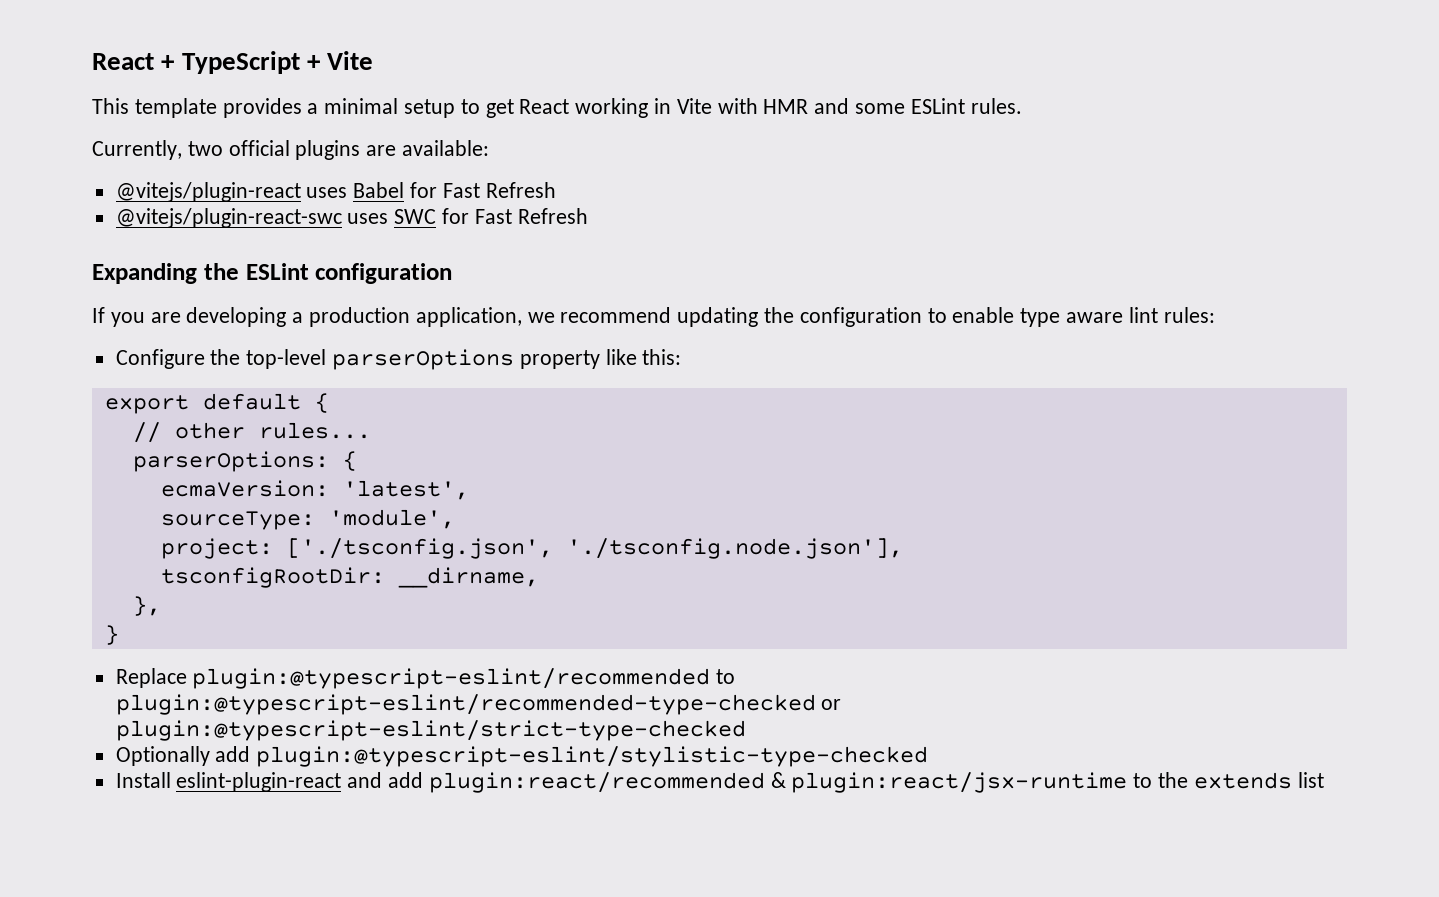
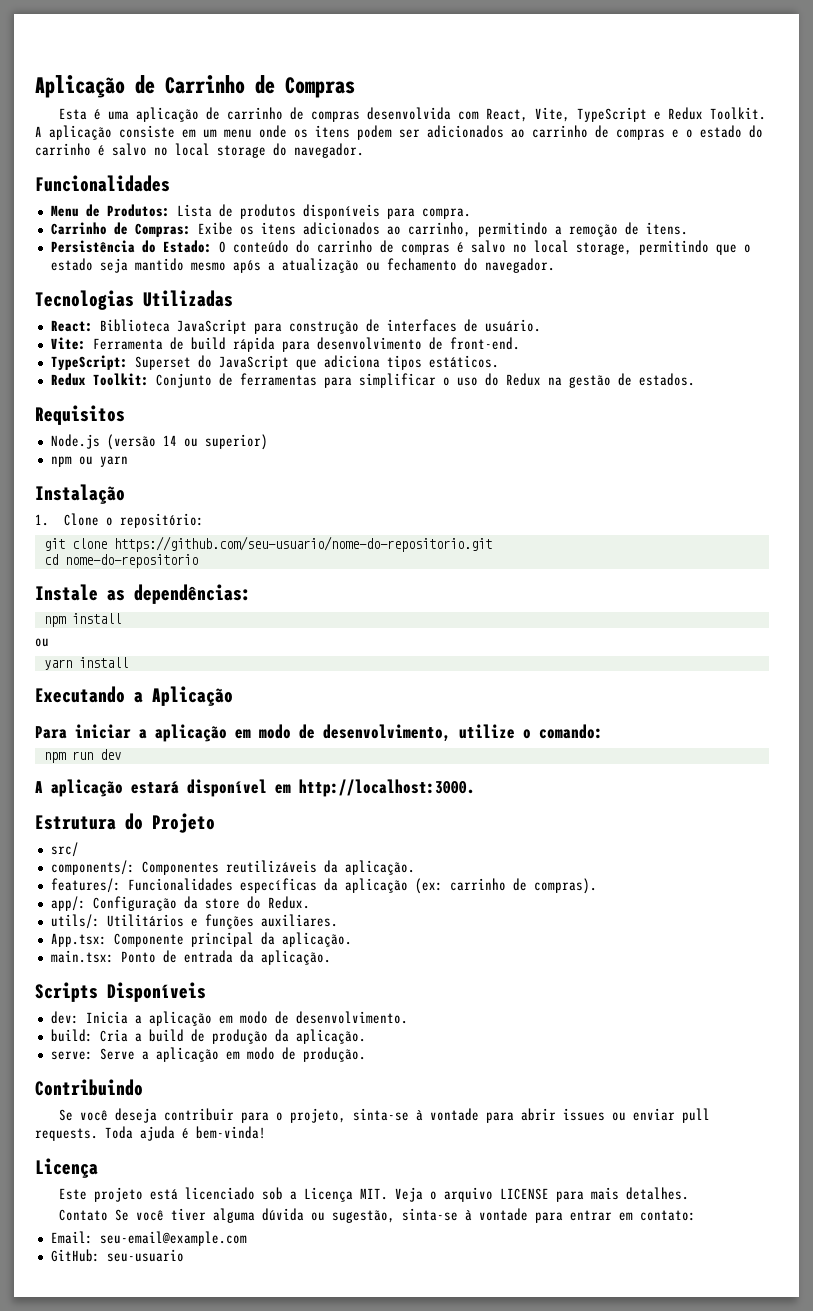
- React + TypeScript + Vite
- This template provides a minimal setup to get React working in Vite with HMR and some ESLint rules.
- Currently, two official plugins are available:
- @vitejs/plugin-react uses Babel for Fast Refresh
- @vitejs/plugin-react-swc uses SWC for Fast Refresh
- Expanding the ESLint configuration
- If you are developing a production application, we recommend updating the configuration to enable type aware lint rules:
- Configure the top-level parserOptions property like this:
- export default {
- // other rules...
- parserOptions: {
- ecmaVersion: 'latest',
- sourceType: 'module',
- project: ['./tsconfig.json', './tsconfig.node.json'],
- tsconfigRootDir: __dirname,
- },
- }
- Replace plugin:@typescript-eslint/recommended to plugin:@typescript-eslint/recommended-type-checked or plugin:@typescript-eslint/strict-type-checked
- Optionally add plugin:@typescript-eslint/stylistic-type-checked
- Install eslint-plugin-react and add plugin:react/recommended & plugin:react/jsx-runtime to the extends list
+ Aplicação de Carrinho de Compras
+ Esta é uma aplicação de carrinho de compras desenvolvida com React, Vite, TypeScript e Redux Toolkit. A aplicação consiste em um menu onde os itens podem ser adicionados ao carrinho de compras e o estado do carrinho é salvo no local storage do navegador.
+ Funcionalidades
+ Menu de Produtos: Lista de produtos disponíveis para compra.
+ Carrinho de Compras: Exibe os itens adicionados ao carrinho, permitindo a remoção de itens.
+ Persistência do Estado: O conteúdo do carrinho de compras é salvo no local storage, permitindo que o estado seja mantido mesmo após a atualização ou fechamento do navegador.
+ Tecnologias Utilizadas
+ React: Biblioteca JavaScript para construção de interfaces de usuário.
+ Vite: Ferramenta de build rápida para desenvolvimento de front-end.
+ TypeScript: Superset do JavaScript que adiciona tipos estáticos.
+ Redux Toolkit: Conjunto de ferramentas para simplificar o uso do Redux na gestão de estados.
+ Requisitos
+ Node.js (versão 14 ou superior)
+ npm ou yarn
+ Instalação
+ 1. Clone o repositório:
+ git clone https://github.com/seu-usuario/nome-do-repositorio.git
+ cd nome-do-repositorio
+ Instale as dependências:
+ npm install
+ ou
+ yarn install
+ Executando a Aplicação
+ Para iniciar a aplicação em modo de desenvolvimento, utilize o comando:
+ npm run dev
+ A aplicação estará disponível em http://localhost:3000.
+ Estrutura do Projeto
+ src/
+ components/: Componentes reutilizáveis da aplicação.
+ features/: Funcionalidades específicas da aplicação (ex: carrinho de compras).
+ app/: Configuração da store do Redux.
+ utils/: Utilitários e funções auxiliares.
+ App.tsx: Componente principal da aplicação.
+ main.tsx: Ponto de entrada da aplicação.
+ Scripts Disponíveis
+ dev: Inicia a aplicação em modo de desenvolvimento.
+ build: Cria a build de produção da aplicação.
+ serve: Serve a aplicação em modo de produção.
+ Contribuindo
+ Se você deseja contribuir para o projeto, sinta-se à vontade para abrir issues ou enviar pull requests. Toda ajuda é bem-vinda!
+ Licença
+ Este projeto está licenciado sob a Licença MIT. Veja o arquivo LICENSE para mais detalhes.
+ Contato Se você tiver alguma dúvida ou sugestão, sinta-se à vontade para entrar em contato:
+ Email: seu-email@example.com
+ GitHub: seu-usuario

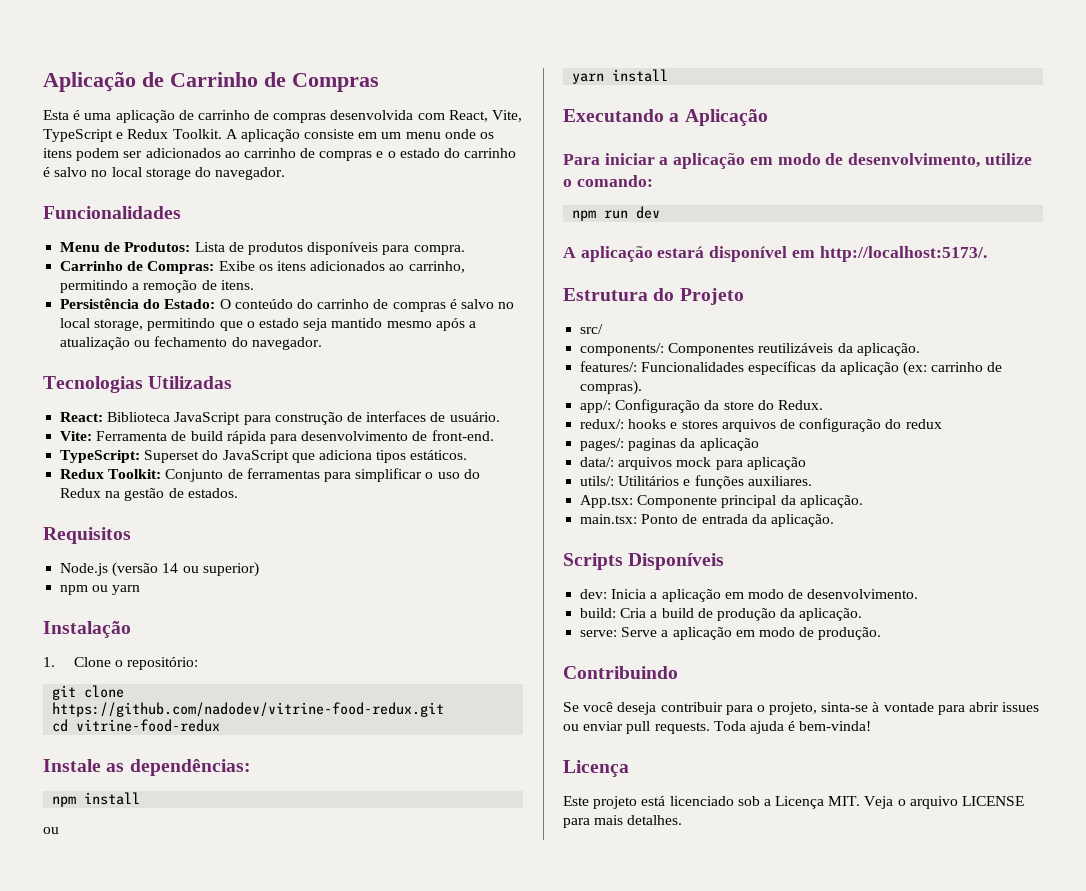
- git clone https://github.com/seu-usuario/nome-do-repositorio.git
+ git clone https://github.com/nadodev/vitrine-food-redux.git
- cd nome-do-repositorio
+ cd vitrine-food-redux
- A aplicação estará disponível em http://localhost:3000.
+ A aplicação estará disponível em http://localhost:5173/.
+ redux/: hooks e stores arquivos de configuração do redux
+ pages/: paginas da aplicação
+ data/: arquivos mock para aplicação
- Contato Se você tiver alguma dúvida ou sugestão, sinta-se à vontade para entrar em contato:
- Email: seu-email@example.com
- GitHub: seu-usuario

